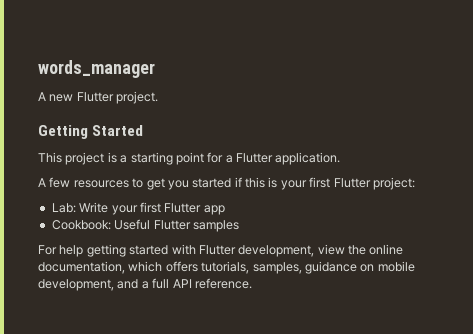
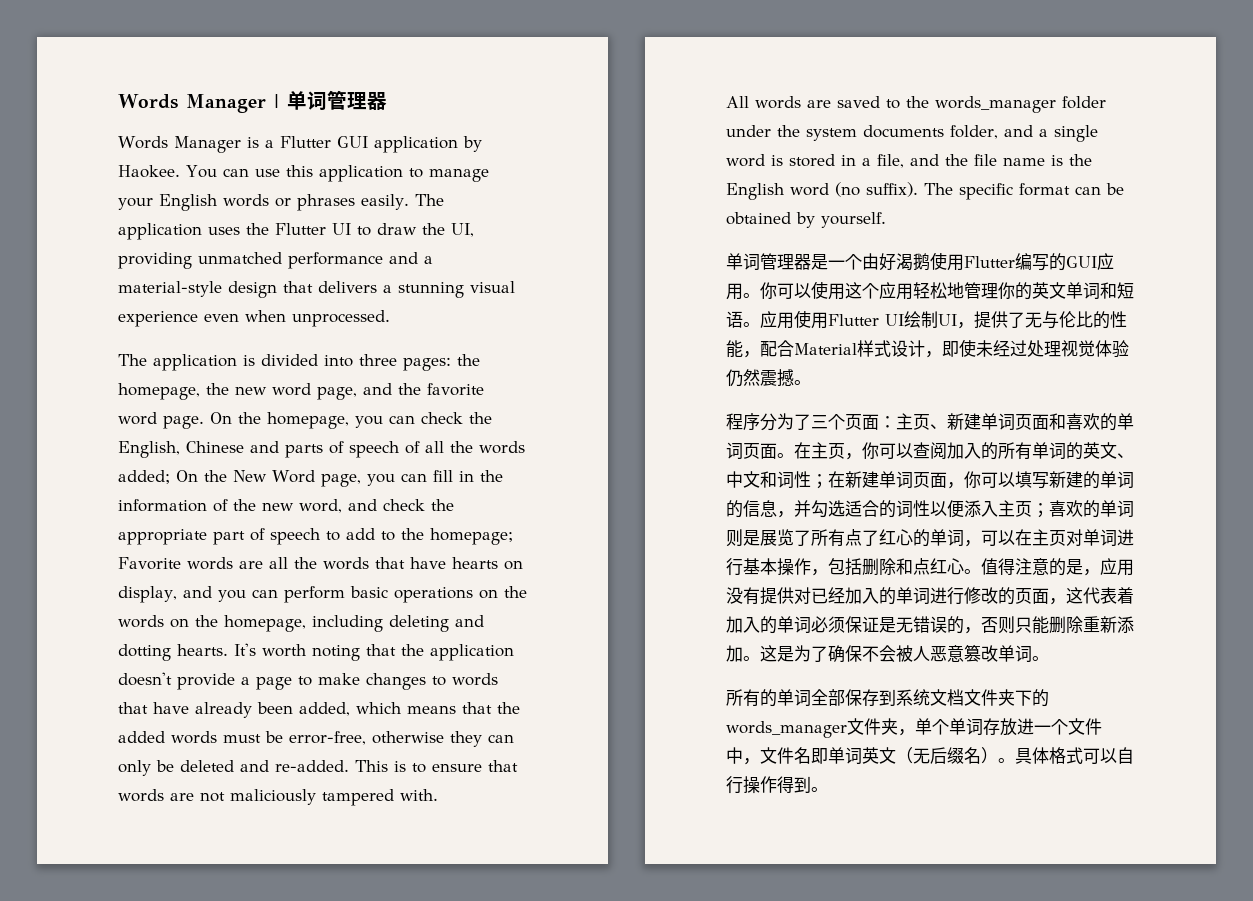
- words_manager
- A new Flutter project.
- Getting Started
- This project is a starting point for a Flutter application.
- A few resources to get you started if this is your first Flutter project:
- Lab: Write your first Flutter app
- Cookbook: Useful Flutter samples
- For help getting started with Flutter development, view the online documentation, which offers tutorials, samples, guidance on mobile development, and a full API reference.
+ Words Manager | 单词管理器
+ Words Manager is a Flutter GUI application by Haokee. You can use this application to manage your English words or phrases easily. The application uses the Flutter UI to draw the UI, providing unmatched performance and a material-style design that delivers a stunning visual experience even when unprocessed.
+ The application is divided into three pages: the homepage, the new word page, and the favorite word page. On the homepage, you can check the English, Chinese and parts of speech of all the words added; On the New Word page, you can fill in the information of the new word, and check the appropriate part of speech to add to the homepage; Favorite words are all the words that have hearts on display, and you can perform basic operations on the words on the homepage, including deleting and dotting hearts. It's worth noting that the application doesn't provide a page to make changes to words that have already been added, which means that the added words must be error-free, otherwise they can only be deleted and re-added. This is to ensure that words are not maliciously tampered with.
+ All words are saved to the words_manager folder under the system documents folder, and a single word is stored in a file, and the file name is the English word (no suffix). The specific format can be obtained by yourself.
+ 单词管理器是一个由好渴鹅使用Flutter编写的GUI应用。你可以使用这个应用轻松地管理你的英文单词和短语。应用使用Flutter UI绘制UI，提供了无与伦比的性能，配合Material样式设计，即使未经过处理视觉体验仍然震撼。
+ 程序分为了三个页面：主页、新建单词页面和喜欢的单词页面。在主页，你可以查阅加入的所有单词的英文、中文和词性；在新建单词页面，你可以填写新建的单词的信息，并勾选适合的词性以便添入主页；喜欢的单词则是展览了所有点了红心的单词，可以在主页对单词进行基本操作，包括删除和点红心。值得注意的是，应用没有提供对已经加入的单词进行修改的页面，这代表着加入的单词必须保证是无错误的，否则只能删除重新添加。这是为了确保不会被人恶意篡改单词。
+ 所有的单词全部保存到系统文档文件夹下的words_manager文件夹，单个单词存放进一个文件中，文件名即单词英文（无后缀名）。具体格式可以自行操作得到。

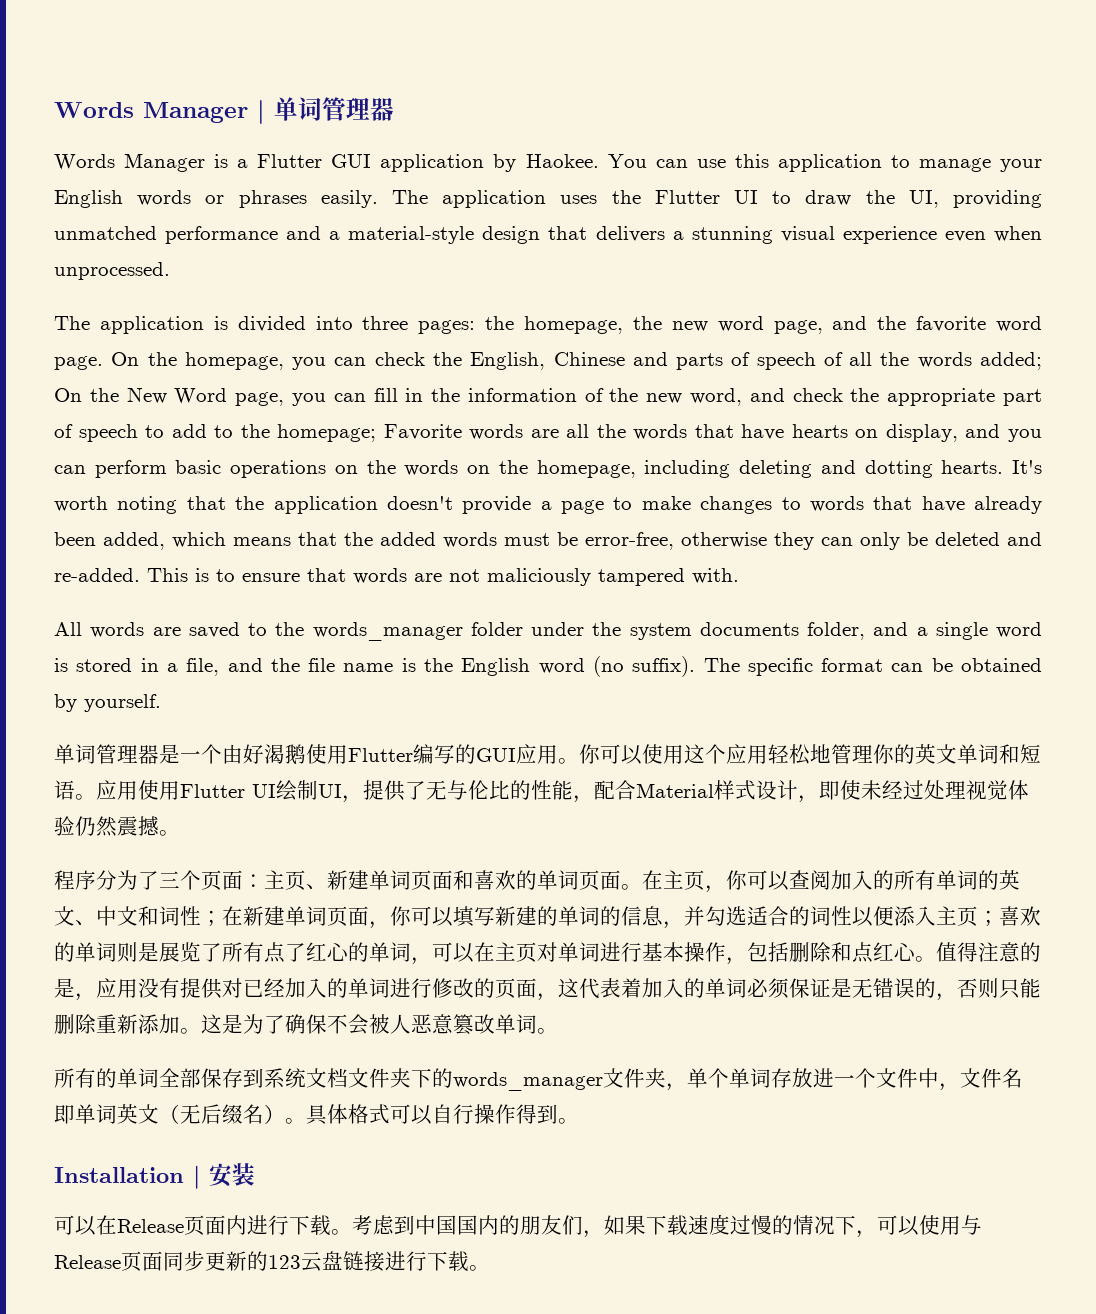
+ Installation | 安装
+ 可以在Release页面内进行下载。考虑到中国国内的朋友们，如果下载速度过慢的情况下，可以使用与Release页面同步更新的123云盘链接进行下载。

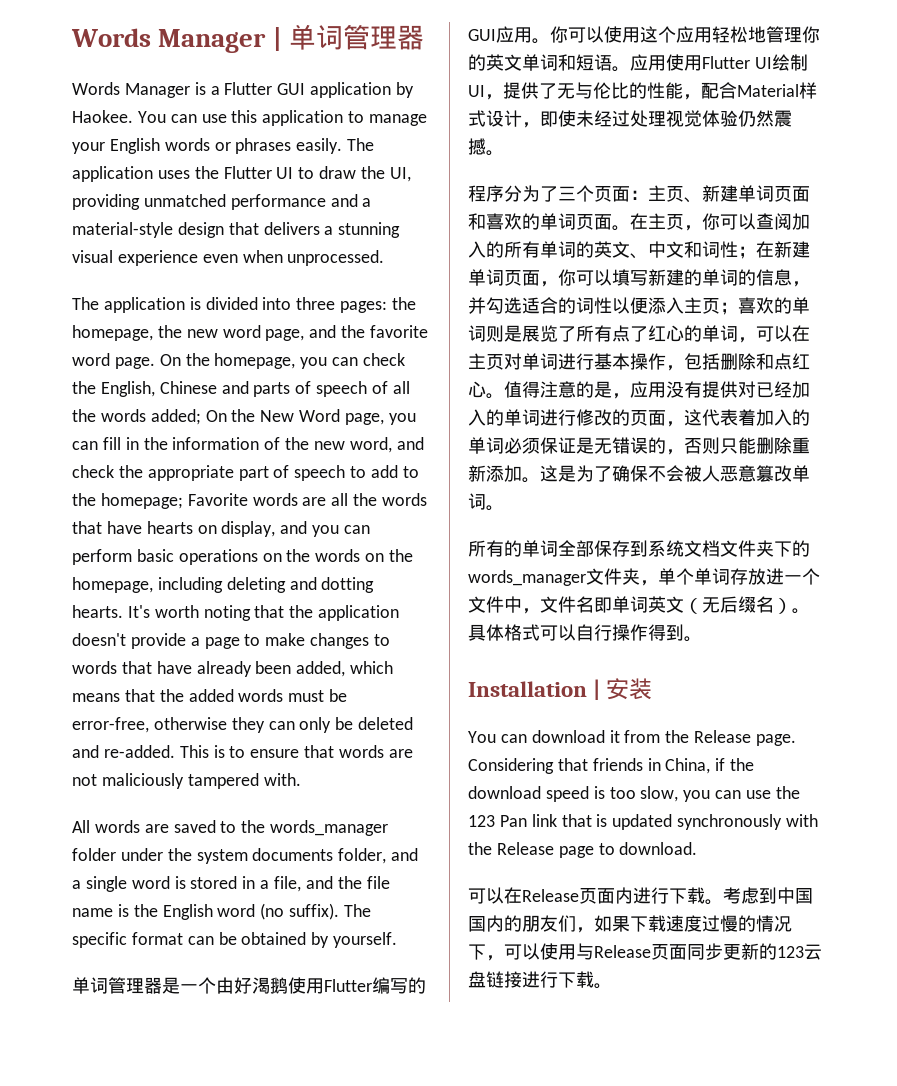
+ You can download it from the Release page. Considering that friends in China, if the download speed is too slow, you can use the 123 Pan link that is updated synchronously with the Release page to download.

